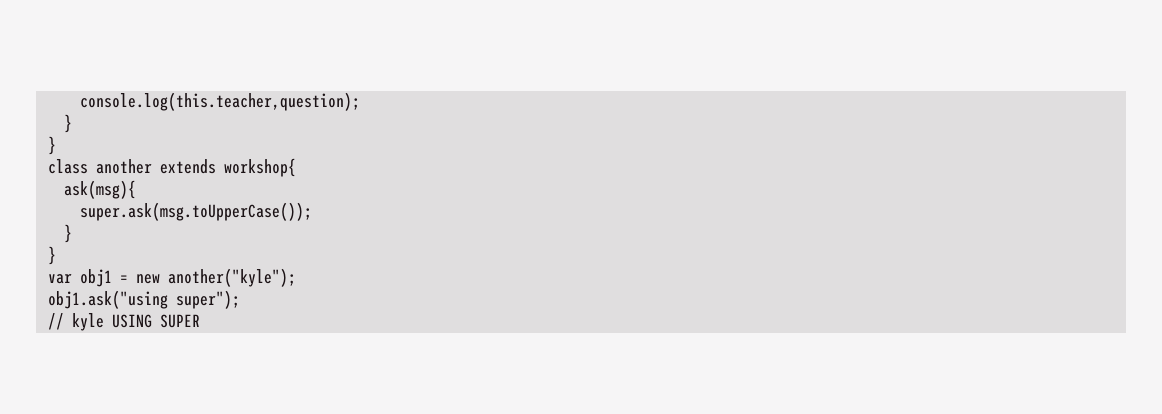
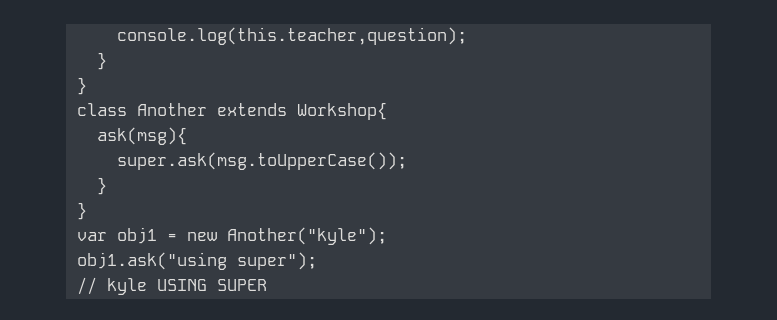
- class another extends workshop{
+ class Another extends Workshop{
- var obj1 = new another("kyle");
+ var obj1 = new Another("kyle");

